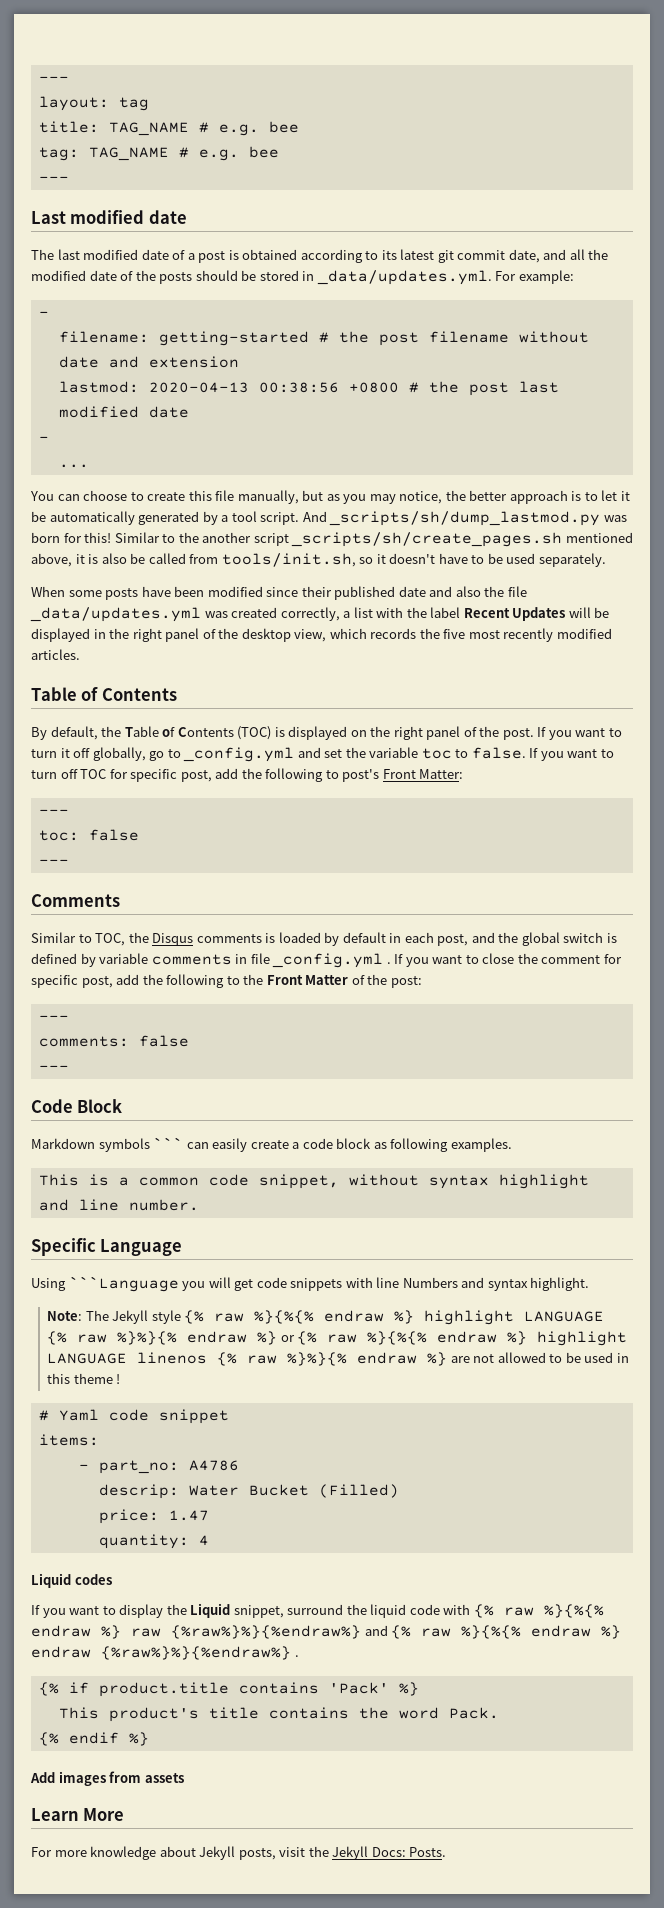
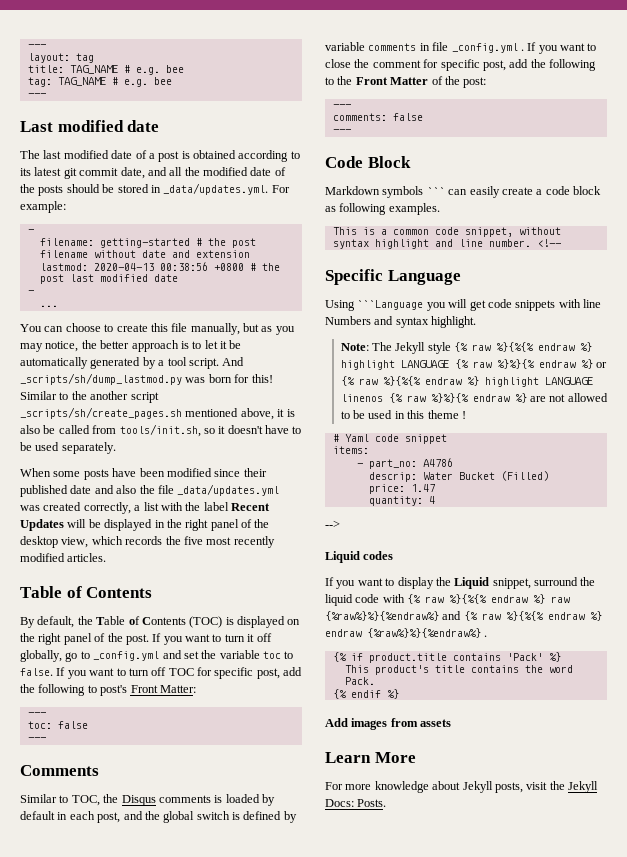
+ <!--
+ -->

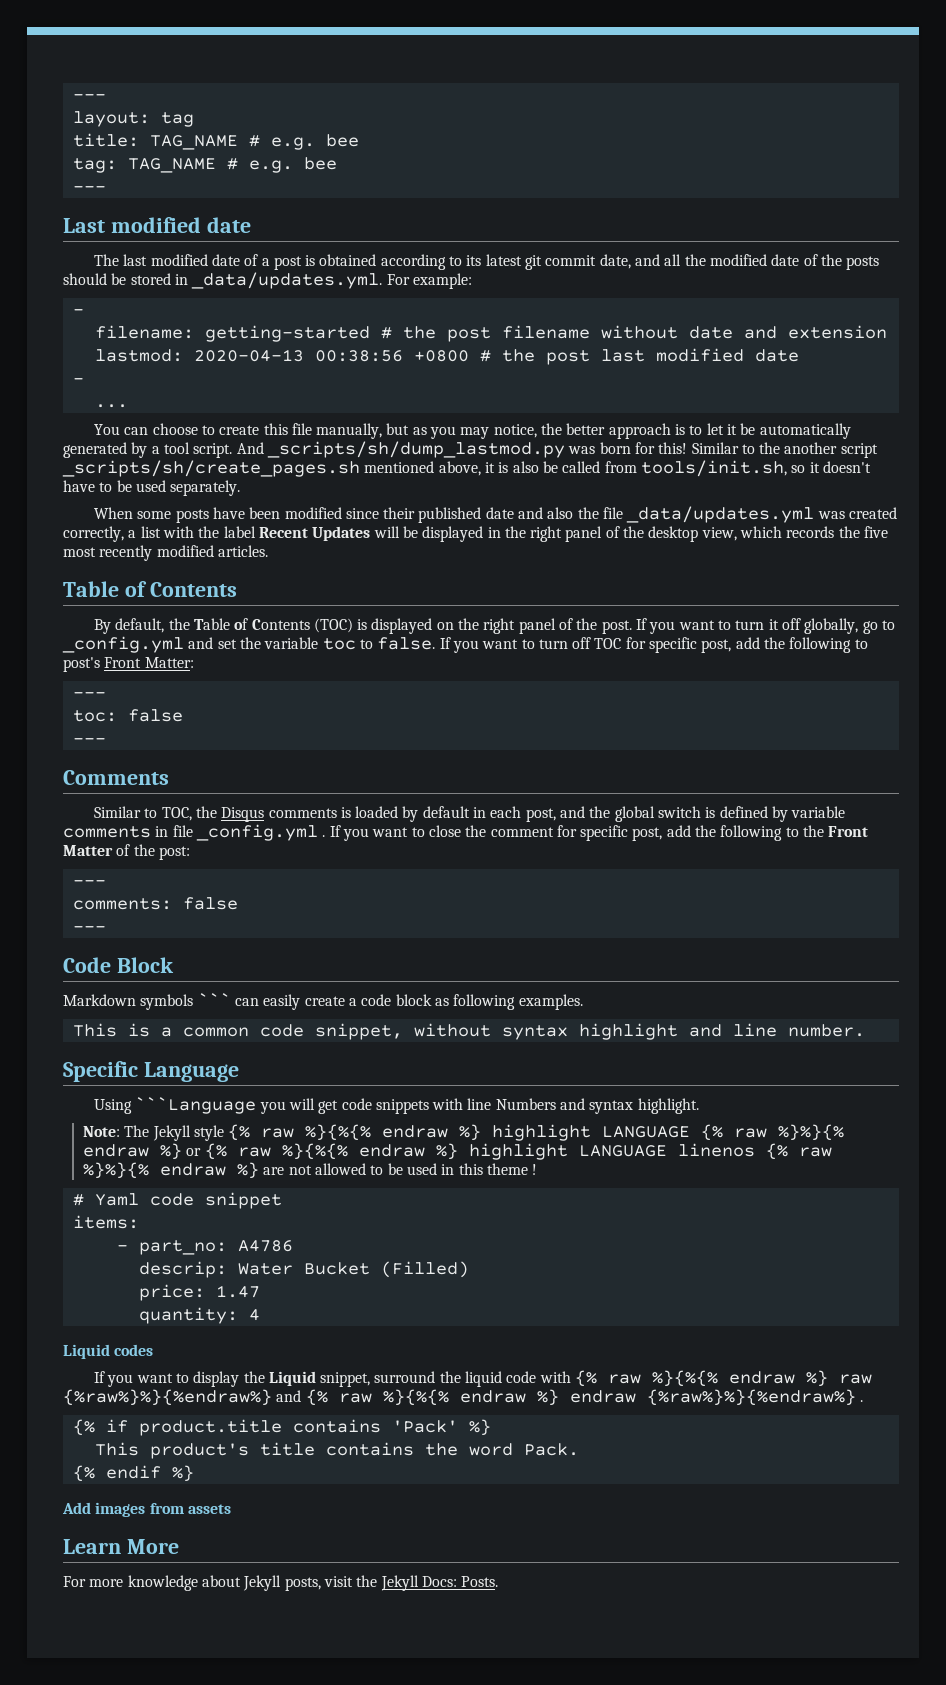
- <!--
- -->

